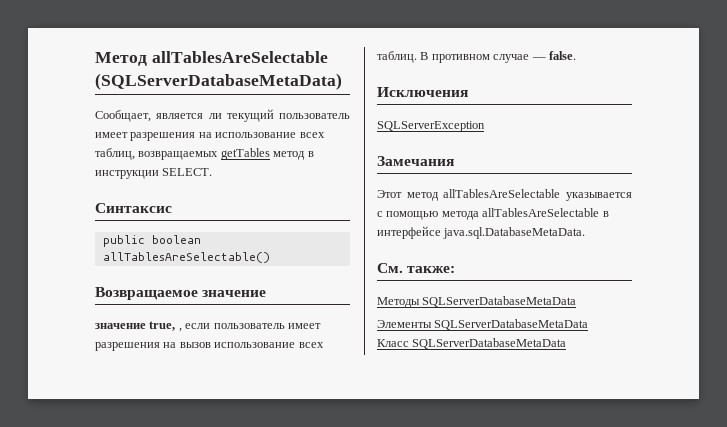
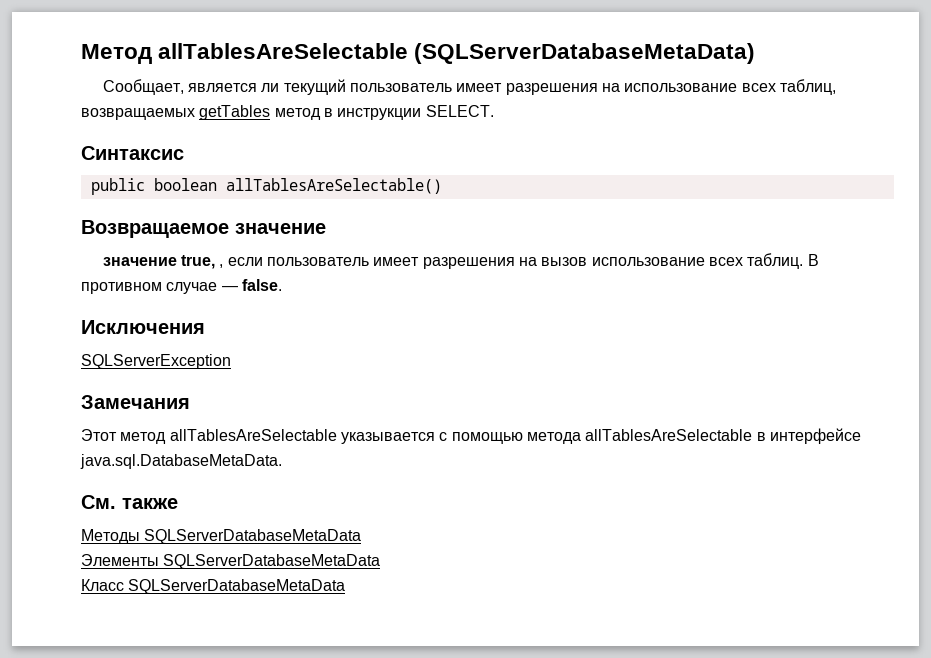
- См. также:
+ См. также

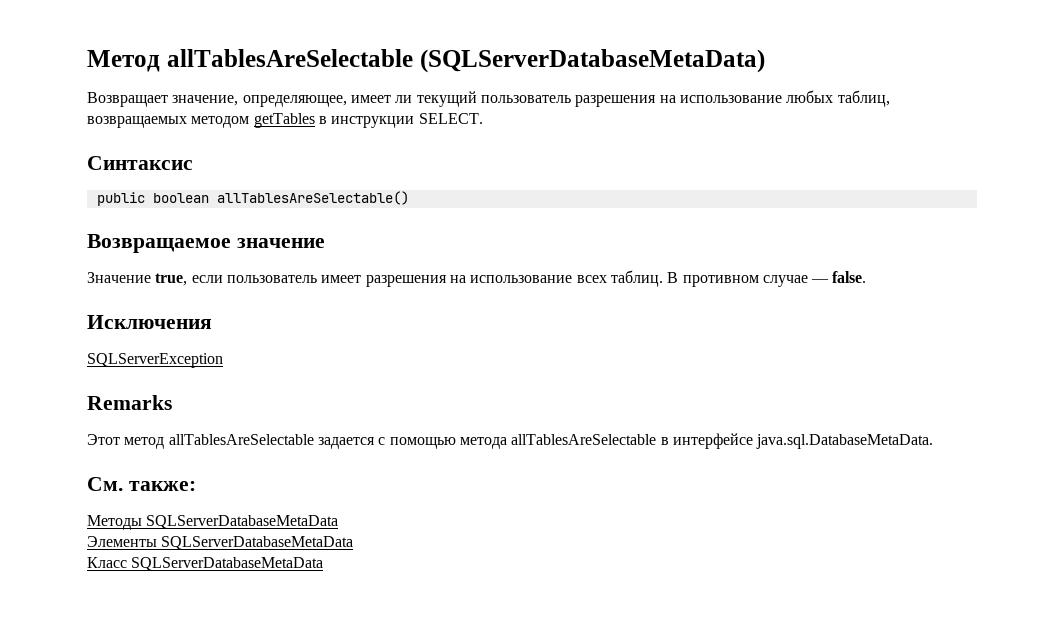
- Сообщает, является ли текущий пользователь имеет разрешения на использование всех таблиц, возвращаемых getTables метод в инструкции SELECT.
+ Возвращает значение, определяющее, имеет ли текущий пользователь разрешения на использование любых таблиц, возвращаемых методом getTables в инструкции SELECT.
- значение true, , если пользователь имеет разрешения на вызов использование всех таблиц.
+ Значение true, если пользователь имеет разрешения на использование всех таблиц.
- Замечания
+ Remarks
- Этот метод allTablesAreSelectable указывается с помощью метода allTablesAreSelectable в интерфейсе java.sql.DatabaseMetaData.
+ Этот метод allTablesAreSelectable задается с помощью метода allTablesAreSelectable в интерфейсе java.sql.DatabaseMetaData.
- См. также
+ См. также:

